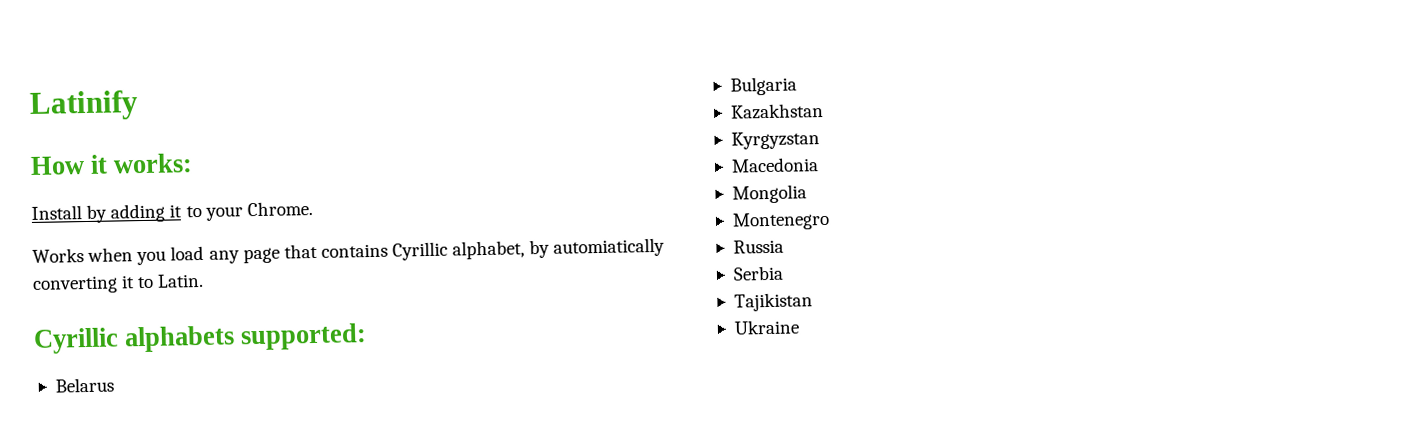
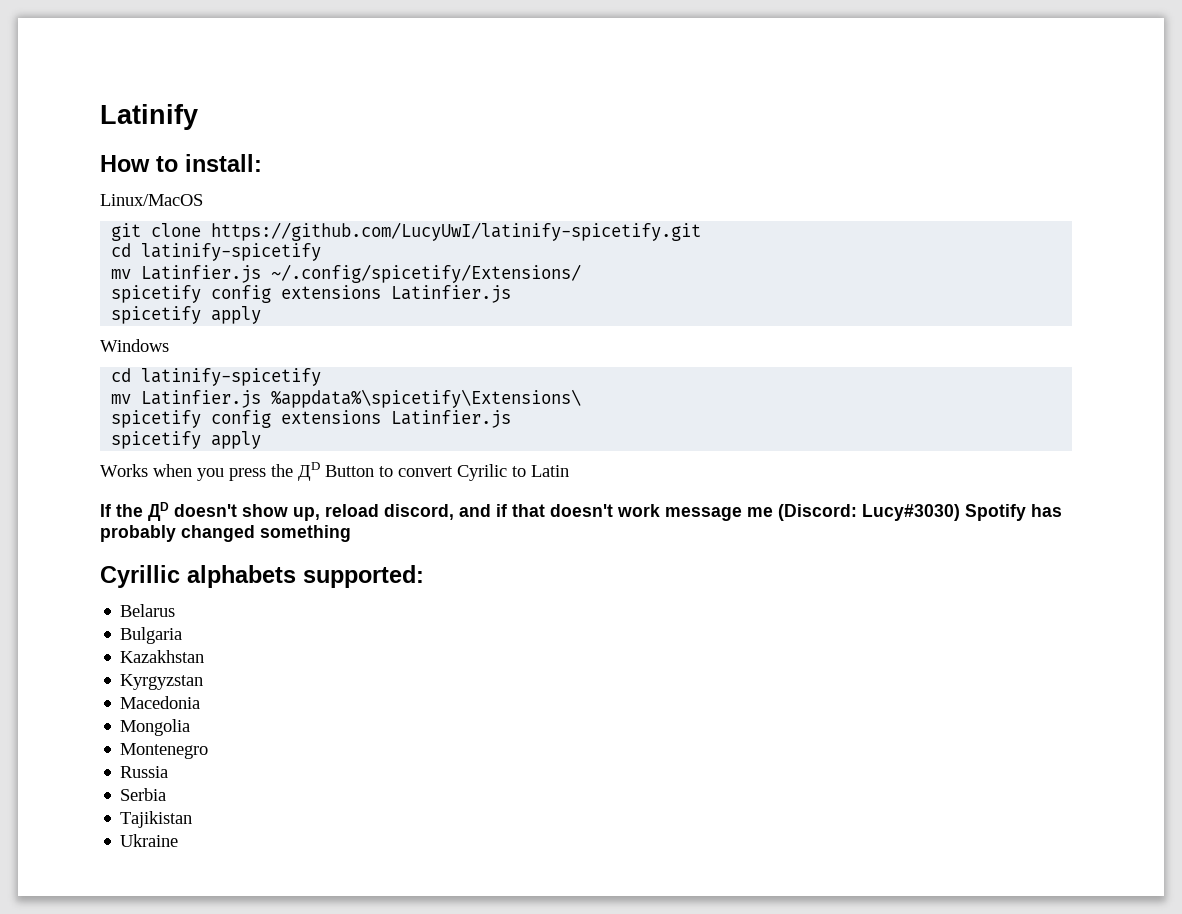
- How it works:
- Install by adding it to your Chrome.
- Works when you load any page that contains Cyrillic alphabet, by automiatically converting it to Latin.
+ How to install:
+ Linux/MacOS
+ git clone https://github.com/LucyUwI/latinify-spicetify.git
+ cd latinify-spicetify
+ mv Latinfier.js ~/.config/spicetify/Extensions/
+ spicetify config extensions Latinfier.js
+ spicetify apply
+ Windows
+ cd latinify-spicetify
+ mv Latinfier.js %appdata%\spicetify\Extensions\
+ spicetify config extensions Latinfier.js
+ spicetify apply
+ Works when you press the ДD Button to convert Cyrilic to Latin
+ If the ДD doesn't show up, reload discord, and if that doesn't work message me (Discord: Lucy#3030) Spotify has probably changed something

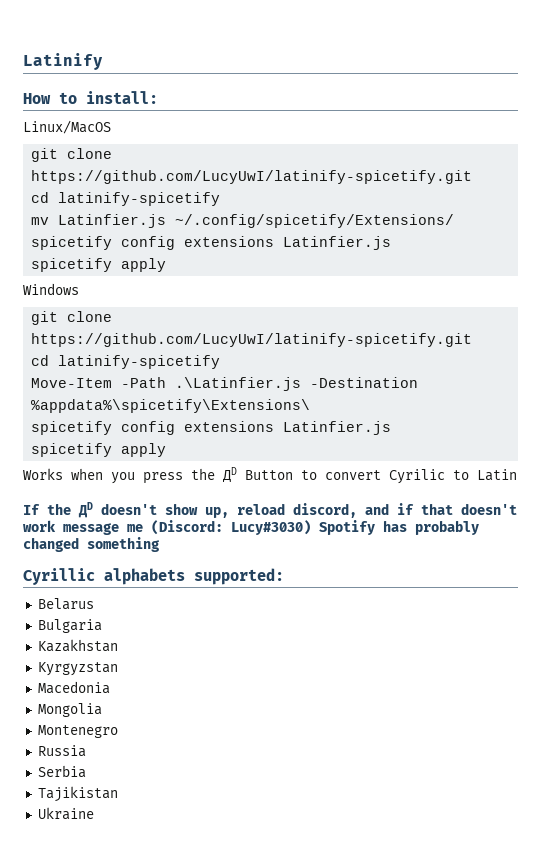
  Windows
+ git clone https://github.com/LucyUwI/latinify-spicetify.git
  cd latinify-spicetify
- mv Latinfier.js %appdata%\spicetify\Extensions\
+ Move-Item -Path .\Latinfier.js -Destination %appdata%\spicetify\Extensions\

